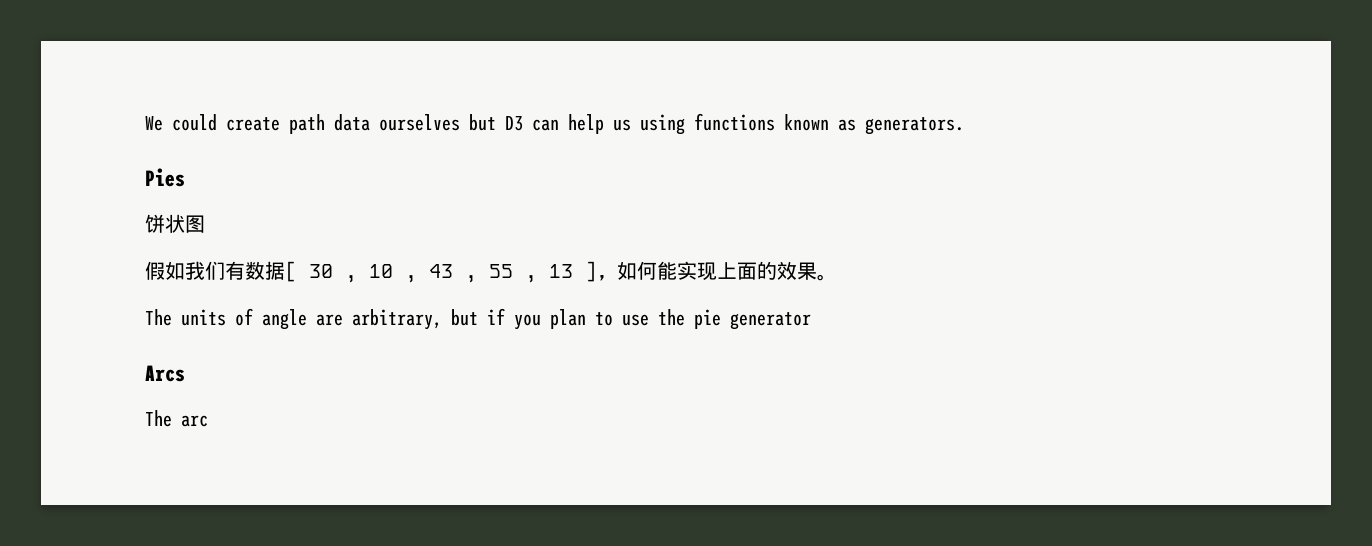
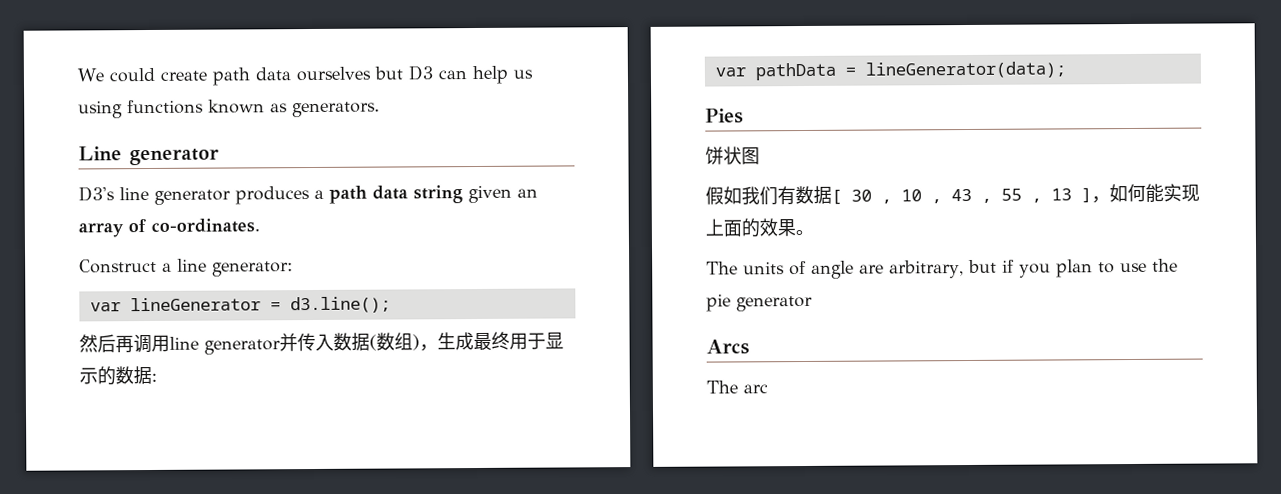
+ Line generator
+ D3's line generator produces a path data string given an array of co-ordinates.
+ Construct a line generator:
+ var lineGenerator = d3.line();
+ 然后再调用line generator并传入数据(数组)，生成最终用于显示的数据:
+ var pathData = lineGenerator(data);

